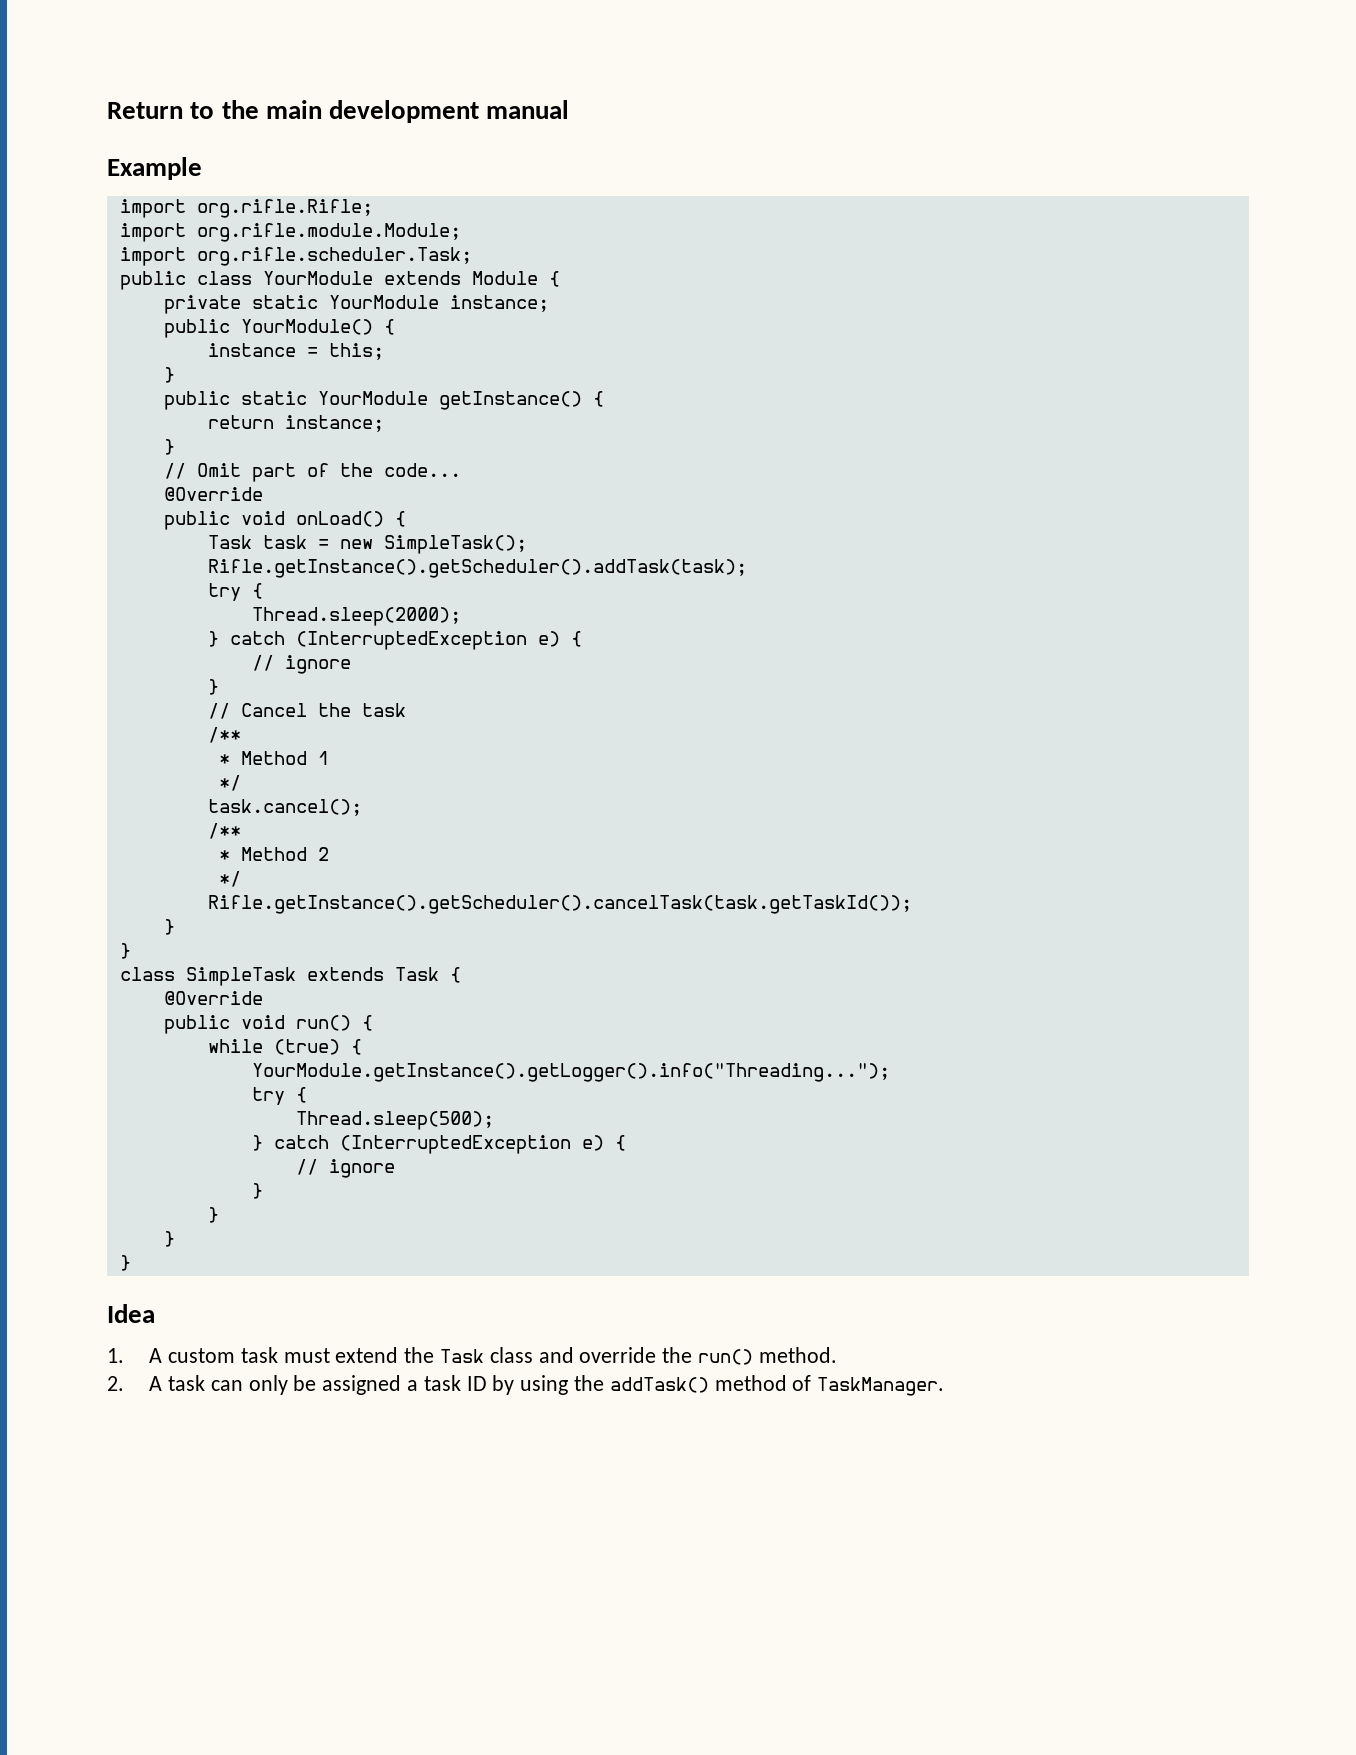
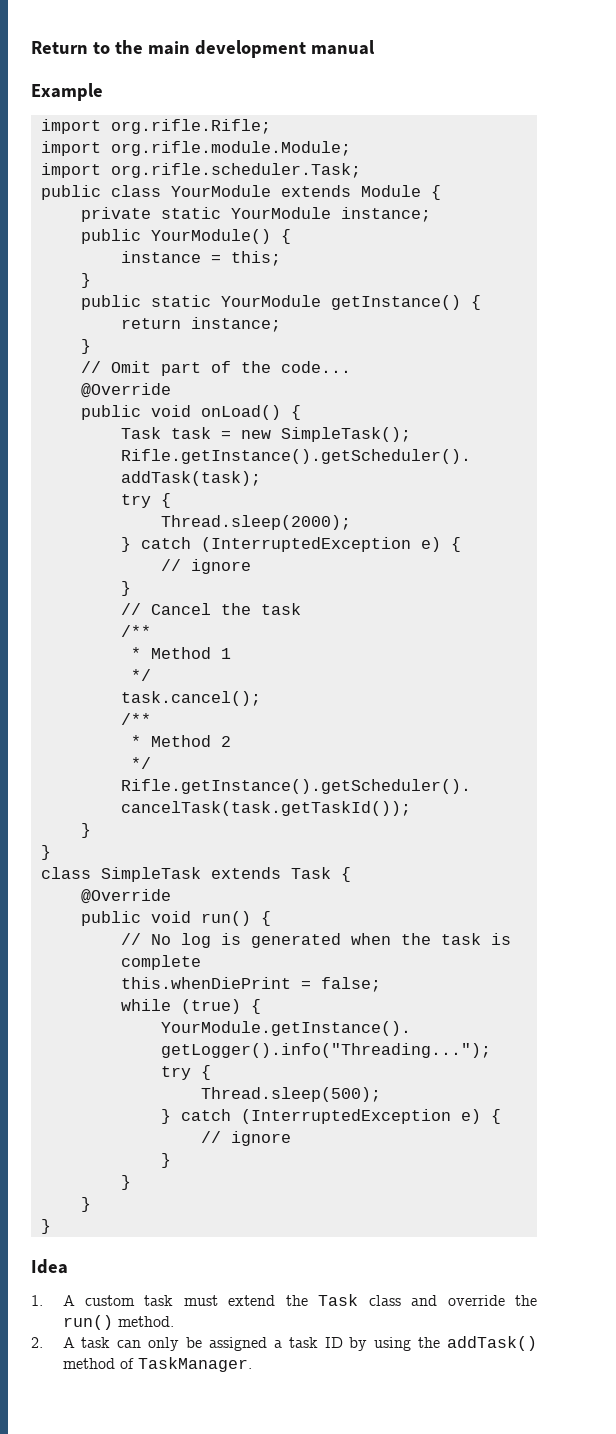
+ // No log is generated when the task is complete
+ this.whenDiePrint = false;

